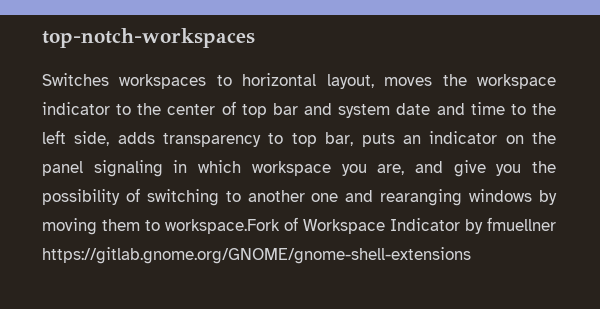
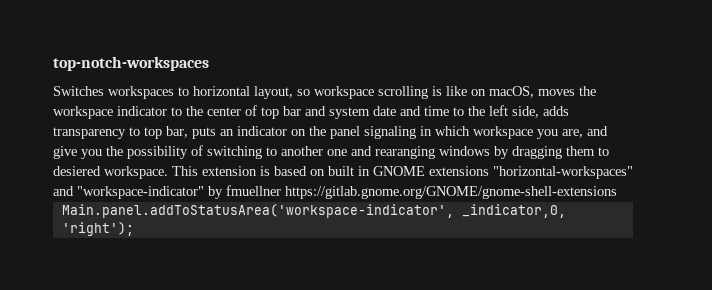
- Switches workspaces to horizontal layout, moves the workspace indicator to the center of top bar and system date and time to the left side, adds transparency to top bar, puts an indicator on the panel signaling in which workspace you are, and give you the possibility of switching to another one and rearanging windows by moving them to workspace.Fork of Workspace Indicator by fmuellner https://gitlab.gnome.org/GNOME/gnome-shell-extensions
+ Switches workspaces to horizontal layout, so workspace scrolling is like on macOS, moves the workspace indicator to the center of top bar and system date and time to the left side, adds transparency to top bar, puts an indicator on the panel signaling in which workspace you are, and give you the possibility of switching to another one and rearanging windows by dragging them to desiered workspace. This extension is based on built in GNOME extensions "horizontal-workspaces" and "workspace-indicator" by fmuellner https://gitlab.gnome.org/GNOME/gnome-shell-extensions
+ Main.panel.addToStatusArea('workspace-indicator', _indicator,0, 'right');

